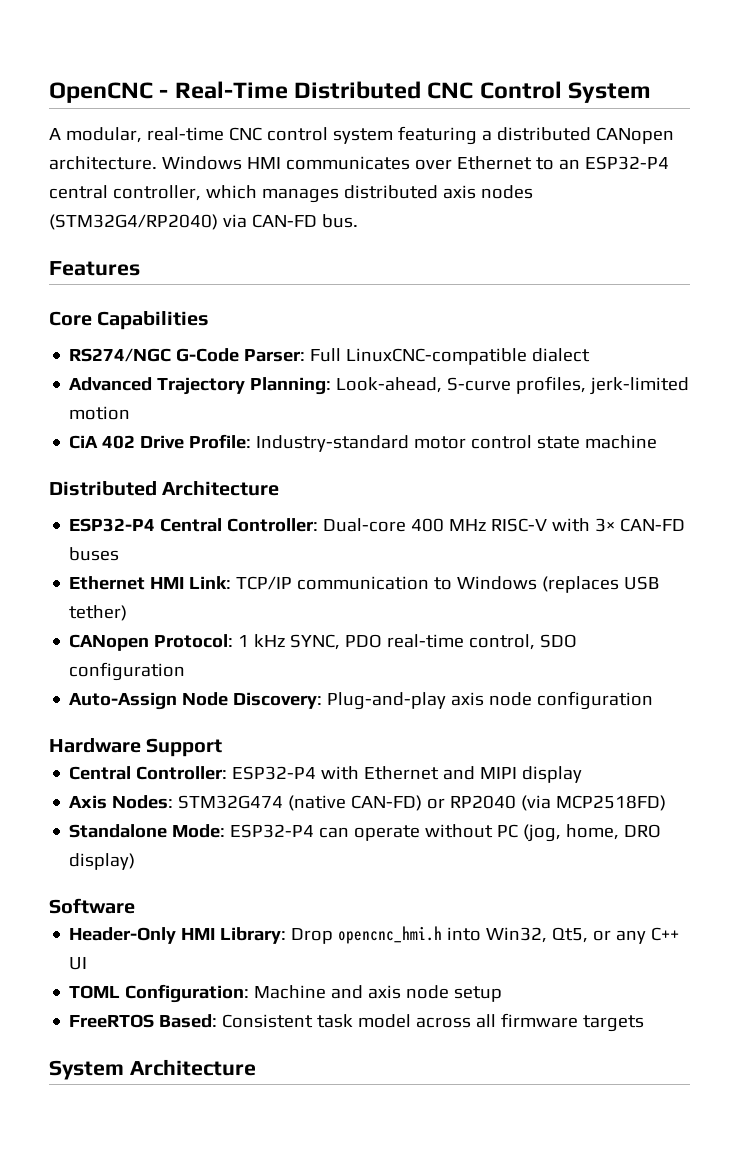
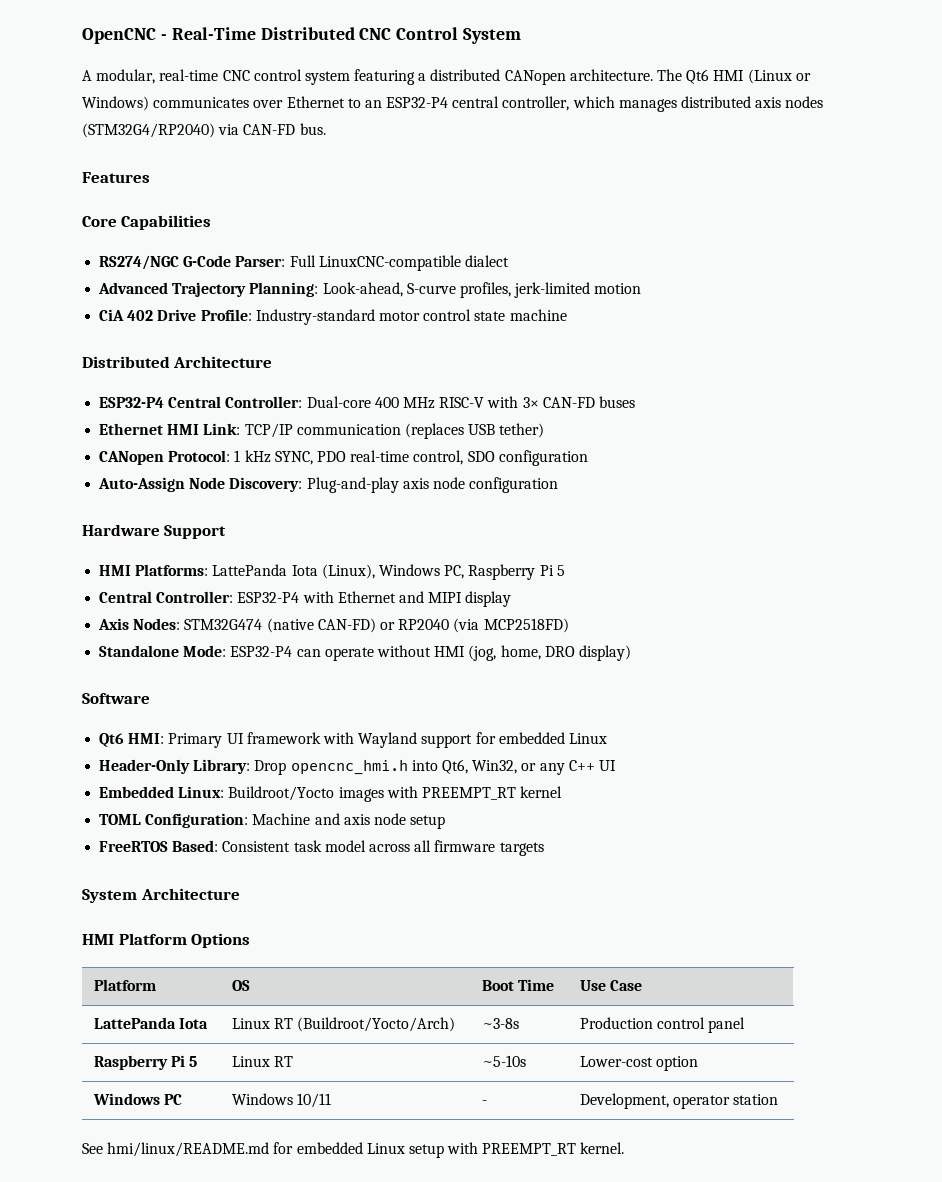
- Windows HMI communicates over Ethernet to an ESP32-P4 central controller, which manages distributed axis nodes (STM32G4/RP2040) via CAN-FD bus.
+ The Qt6 HMI (Linux or Windows) communicates over Ethernet to an ESP32-P4 central controller, which manages distributed axis nodes (STM32G4/RP2040) via CAN-FD bus.
- Ethernet HMI Link: TCP/IP communication to Windows (replaces USB tether)
+ Ethernet HMI Link: TCP/IP communication (replaces USB tether)
+ HMI Platforms: LattePanda Iota (Linux), Windows PC, Raspberry Pi 5
- Standalone Mode: ESP32-P4 can operate without PC (jog, home, DRO display)
+ Standalone Mode: ESP32-P4 can operate without HMI (jog, home, DRO display)
+ Qt6 HMI: Primary UI framework with Wayland support for embedded Linux
- Header-Only HMI Library: Drop opencnc_hmi.h into Win32, Qt5, or any C++ UI
+ Header-Only Library: Drop opencnc_hmi.h into Qt6, Win32, or any C++ UI
+ Embedded Linux: Buildroot/Yocto images with PREEMPT_RT kernel
+ HMI Platform Options
+ Platform | OS | Boot Time | Use Case
+ LattePanda Iota | Linux RT (Buildroot/Yocto/Arch) | ~3-8s | Production control panel
+ Raspberry Pi 5 | Linux RT | ~5-10s | Lower-cost option
+ Windows PC | Windows 10/11 | - | Development, operator station
+ See hmi/linux/README.md for embedded Linux setup with PREEMPT_RT kernel.

